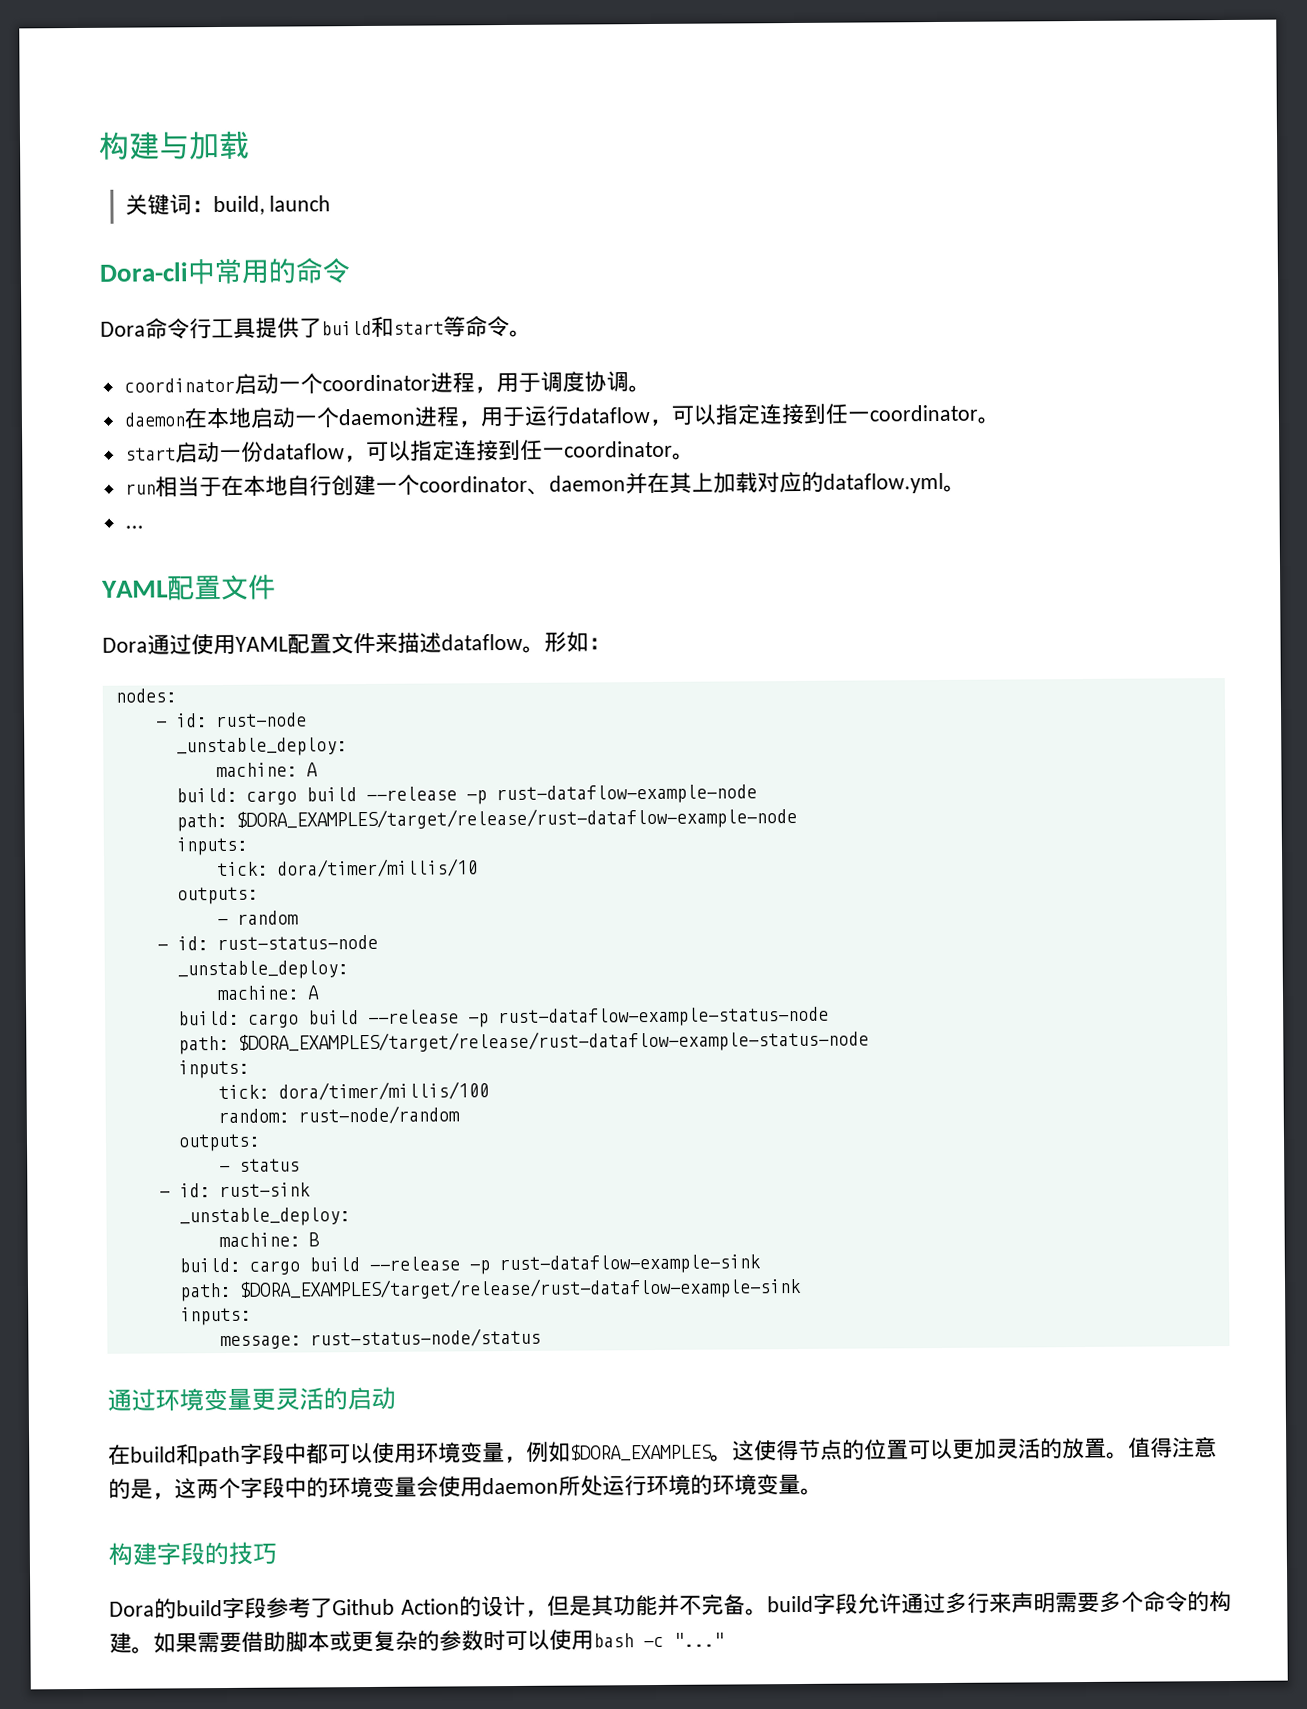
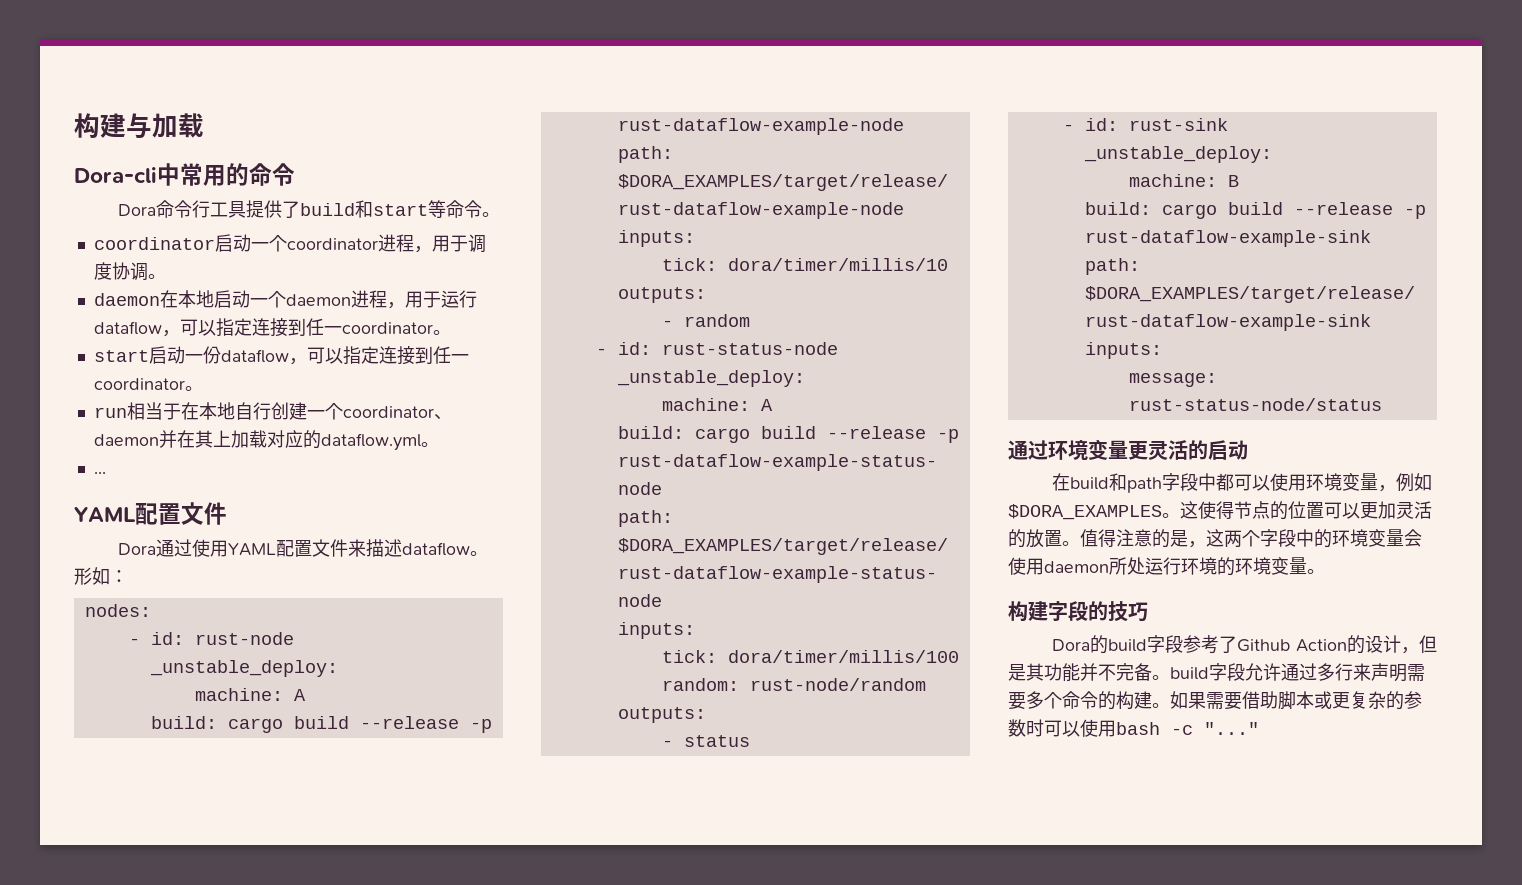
- 关键词：build, launch

